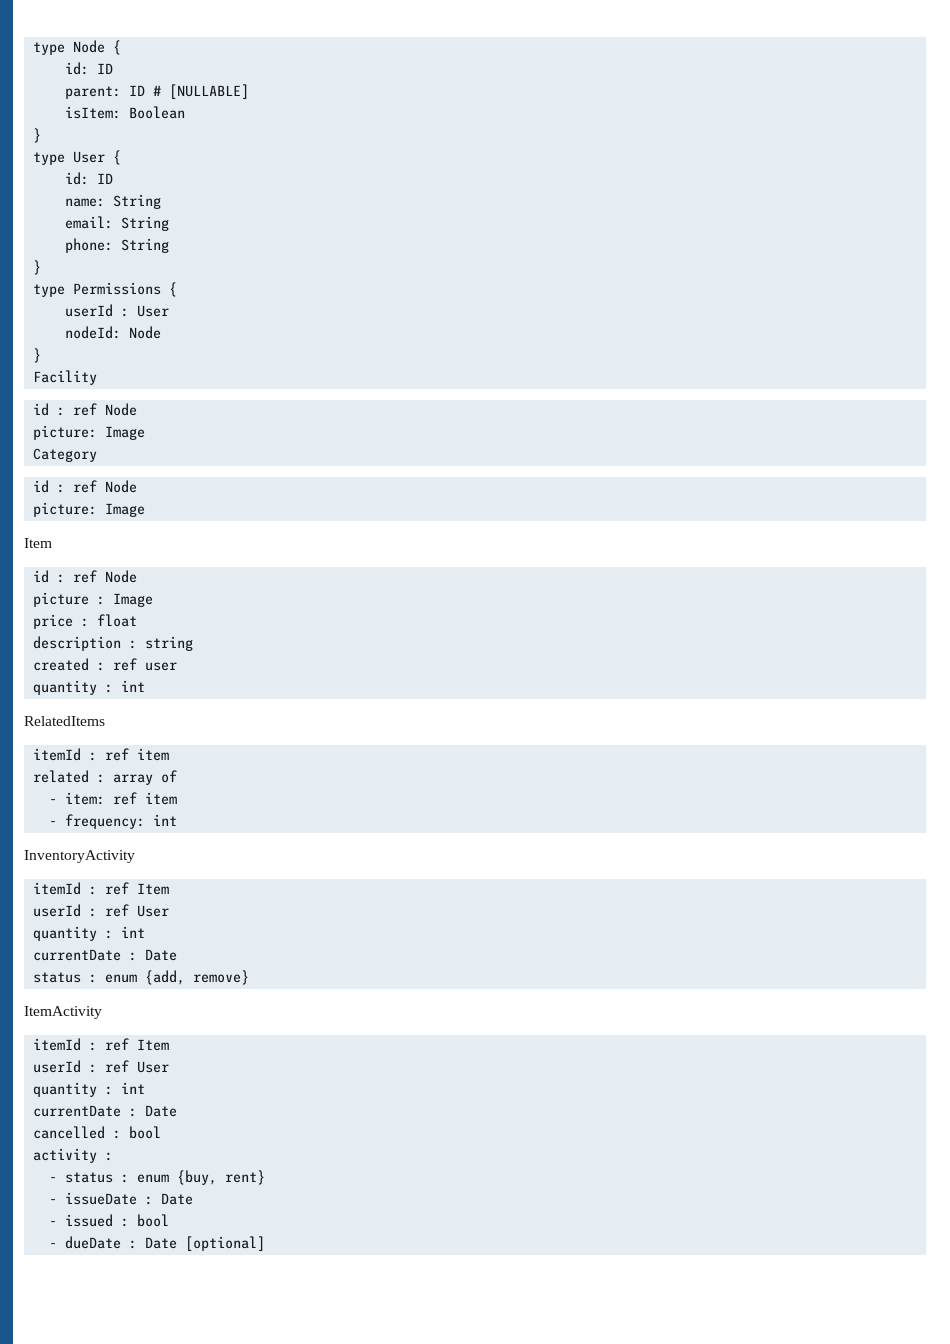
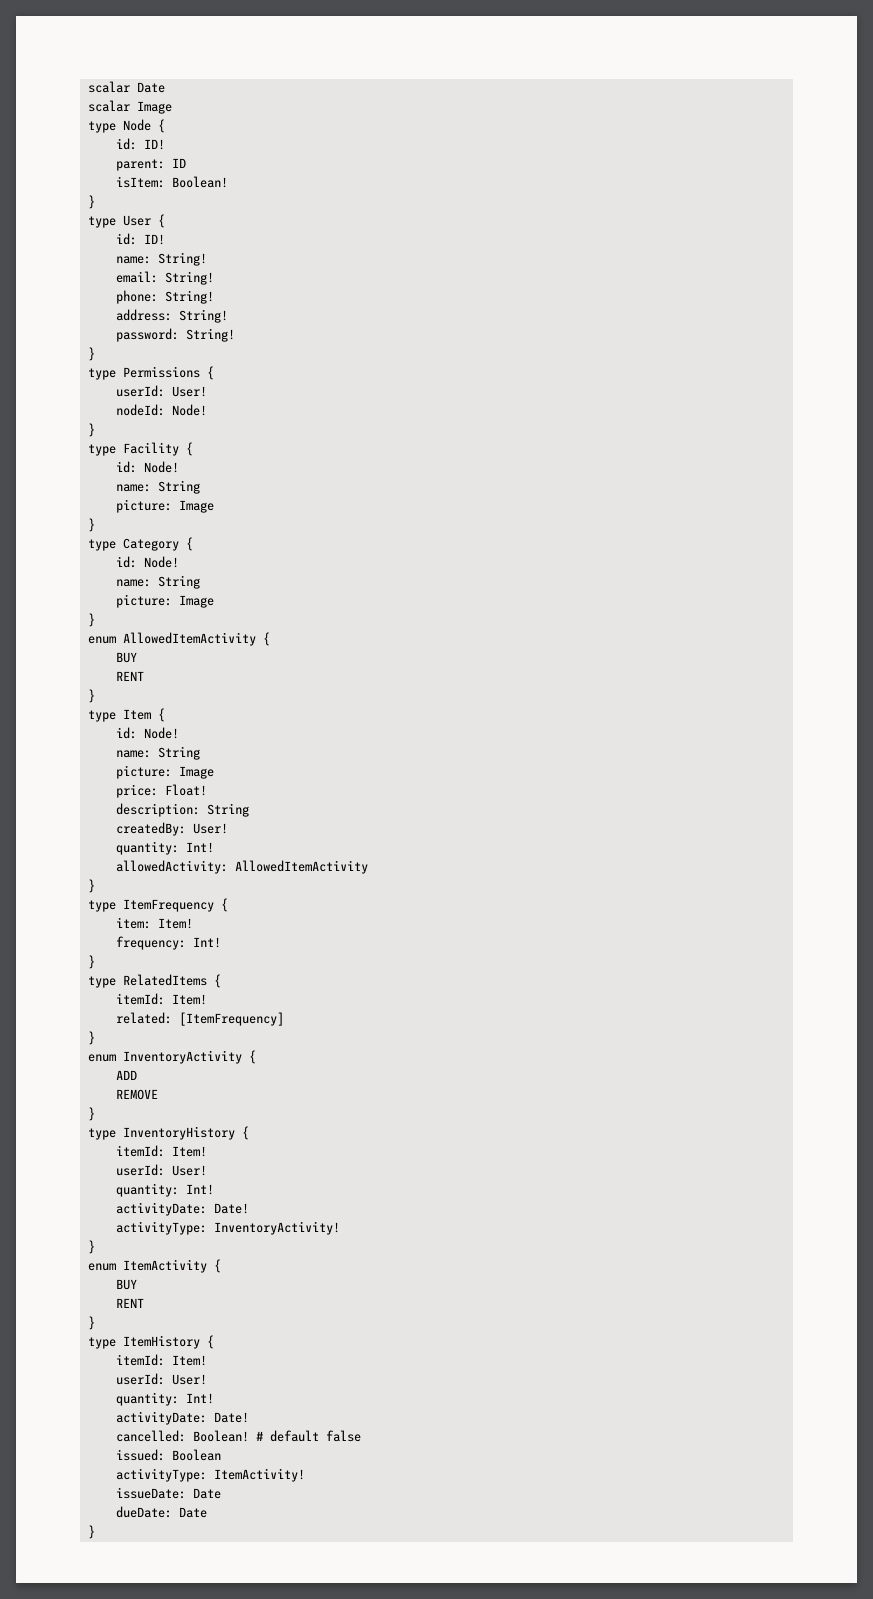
+ scalar Date
+ scalar Image
  type Node {
- id: ID
+ id: ID!
- parent: ID # [NULLABLE]
+ parent: ID
- isItem: Boolean
+ isItem: Boolean!
  type User {
- id: ID
- name: String
+ id: ID!
+ name: String!
- email: String
+ email: String!
- phone: String
+ phone: String!
+ address: String!
+ password: String!
  type Permissions {
- userId : User
+ userId: User!
- nodeId: Node
+ nodeId: Node!
  }
- Facility
- id : ref Node
+ type Facility {
+ id: Node!
+ name: String
  picture: Image
- Category
- id : ref Node
+ }
+ type Category {
+ id: Node!
+ name: String
  picture: Image
- Item
- id : ref Node
- picture : Image
- price : float
- description : string
- created : ref user
- quantity : int
- RelatedItems
- itemId : ref item
- related : array of
- - item: ref item
- - frequency: int
- InventoryActivity
- itemId : ref Item
- userId : ref User
- quantity : int
- currentDate : Date
- status : enum {add, remove}
- ItemActivity
- itemId : ref Item
- userId : ref User
- quantity : int
- currentDate : Date
- cancelled : bool
- activity :
- - status : enum {buy, rent}
- - issueDate : Date
- - issued : bool
- - dueDate : Date [optional]
+ }
+ enum AllowedItemActivity {
+ BUY
+ RENT
+ }
+ type Item {
+ id: Node!
+ name: String
+ picture: Image
+ price: Float!
+ description: String
+ createdBy: User!
+ quantity: Int!
+ allowedActivity: AllowedItemActivity
+ }
+ type ItemFrequency {
+ item: Item!
+ frequency: Int!
+ }
+ type RelatedItems {
+ itemId: Item!
+ related: [ItemFrequency]
+ }
+ enum InventoryActivity {
+ ADD
+ REMOVE
+ }
+ type InventoryHistory {
+ itemId: Item!
+ userId: User!
+ quantity: Int!
+ activityDate: Date!
+ activityType: InventoryActivity!
+ }
+ enum ItemActivity {
+ BUY
+ RENT
+ }
+ type ItemHistory {
+ itemId: Item!
+ userId: User!
+ quantity: Int!
+ activityDate: Date!
+ cancelled: Boolean! # default false
+ issued: Boolean
+ activityType: ItemActivity!
+ issueDate: Date
+ dueDate: Date
+ }

